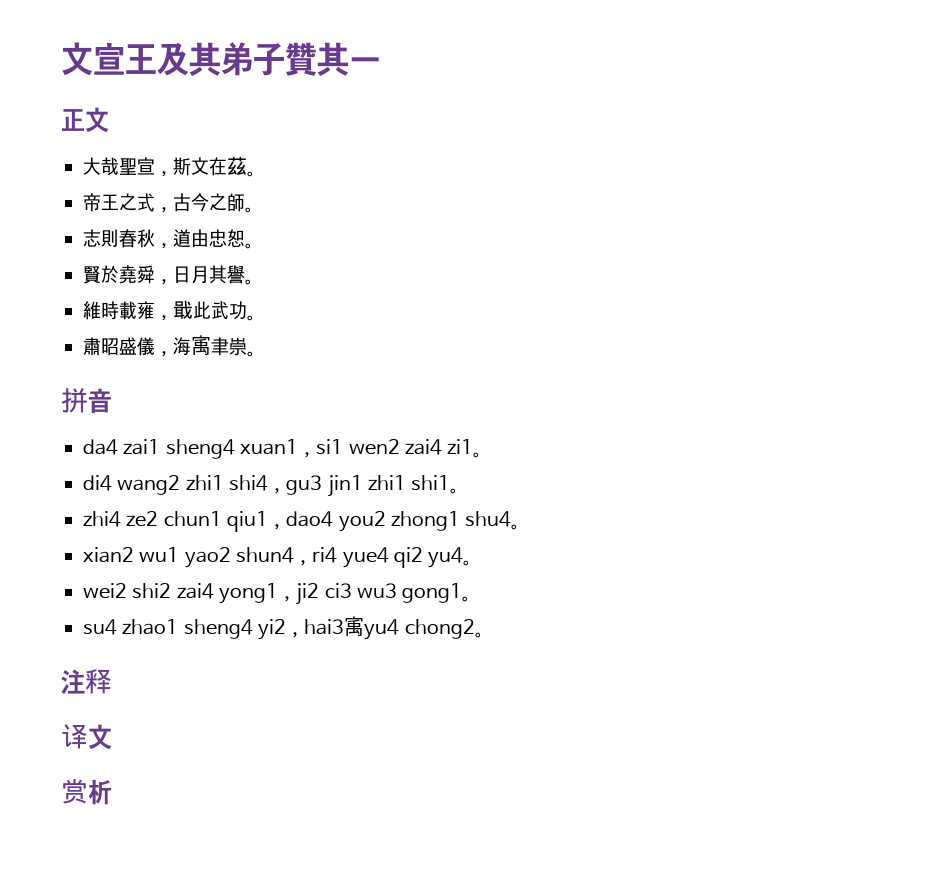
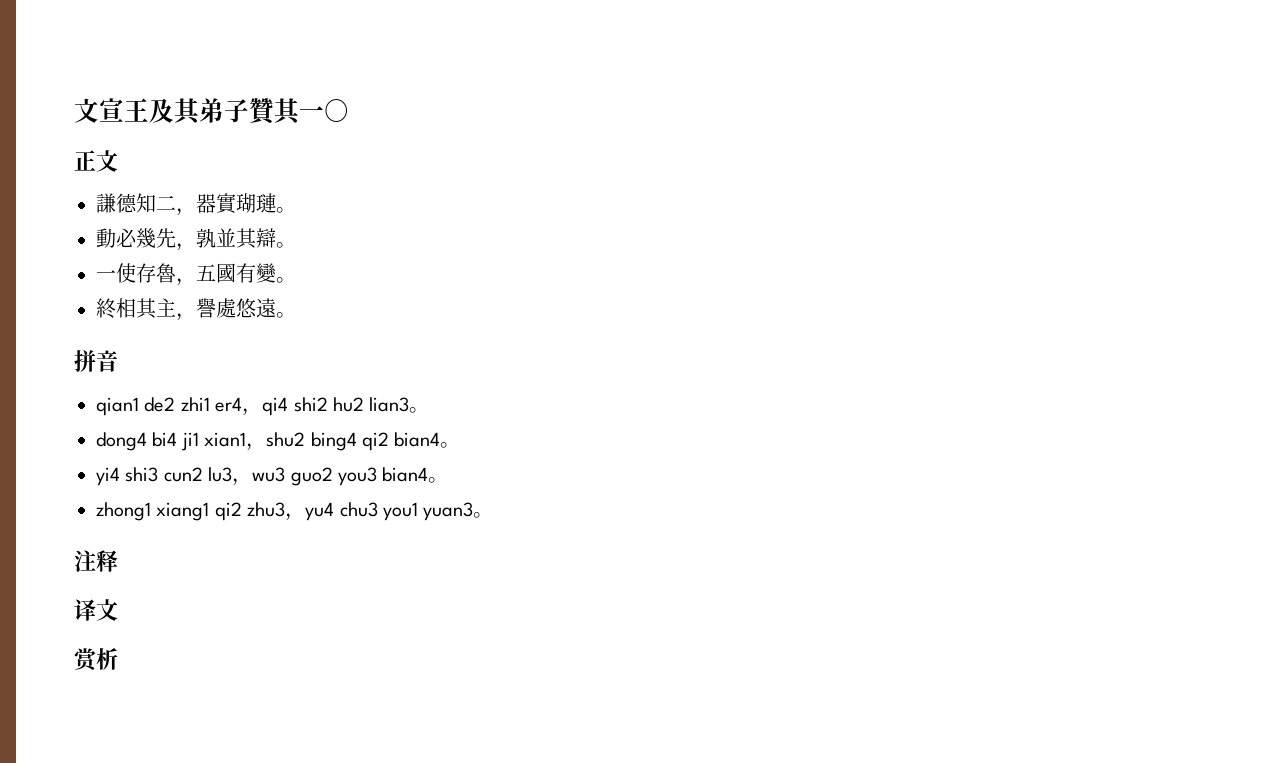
- 文宣王及其弟子贊其一
+ 文宣王及其弟子贊其一○
- 大哉聖宣，斯文在茲。
- 帝王之式，古今之師。
- 志則春秋，道由忠恕。
- 賢於堯舜，日月其譽。
- 維時載雍，戢此武功。
- 肅昭盛儀，海㝢聿崇。
+ 謙德知二，器實瑚璉。
+ 動必幾先，孰並其辯。
+ 一使存魯，五國有變。
+ 終相其主，譽處悠遠。
  拼音
- da4 zai1 sheng4 xuan1，si1 wen2 zai4 zi1。
- di4 wang2 zhi1 shi4，gu3 jin1 zhi1 shi1。
- zhi4 ze2 chun1 qiu1，dao4 you2 zhong1 shu4。
- xian2 wu1 yao2 shun4，ri4 yue4 qi2 yu4。
- wei2 shi2 zai4 yong1，ji2 ci3 wu3 gong1。
- su4 zhao1 sheng4 yi2，hai3㝢yu4 chong2。
+ qian1 de2 zhi1 er4，qi4 shi2 hu2 lian3。
+ dong4 bi4 ji1 xian1，shu2 bing4 qi2 bian4。
+ yi4 shi3 cun2 lu3，wu3 guo2 you3 bian4。
+ zhong1 xiang1 qi2 zhu3，yu4 chu3 you1 yuan3。

